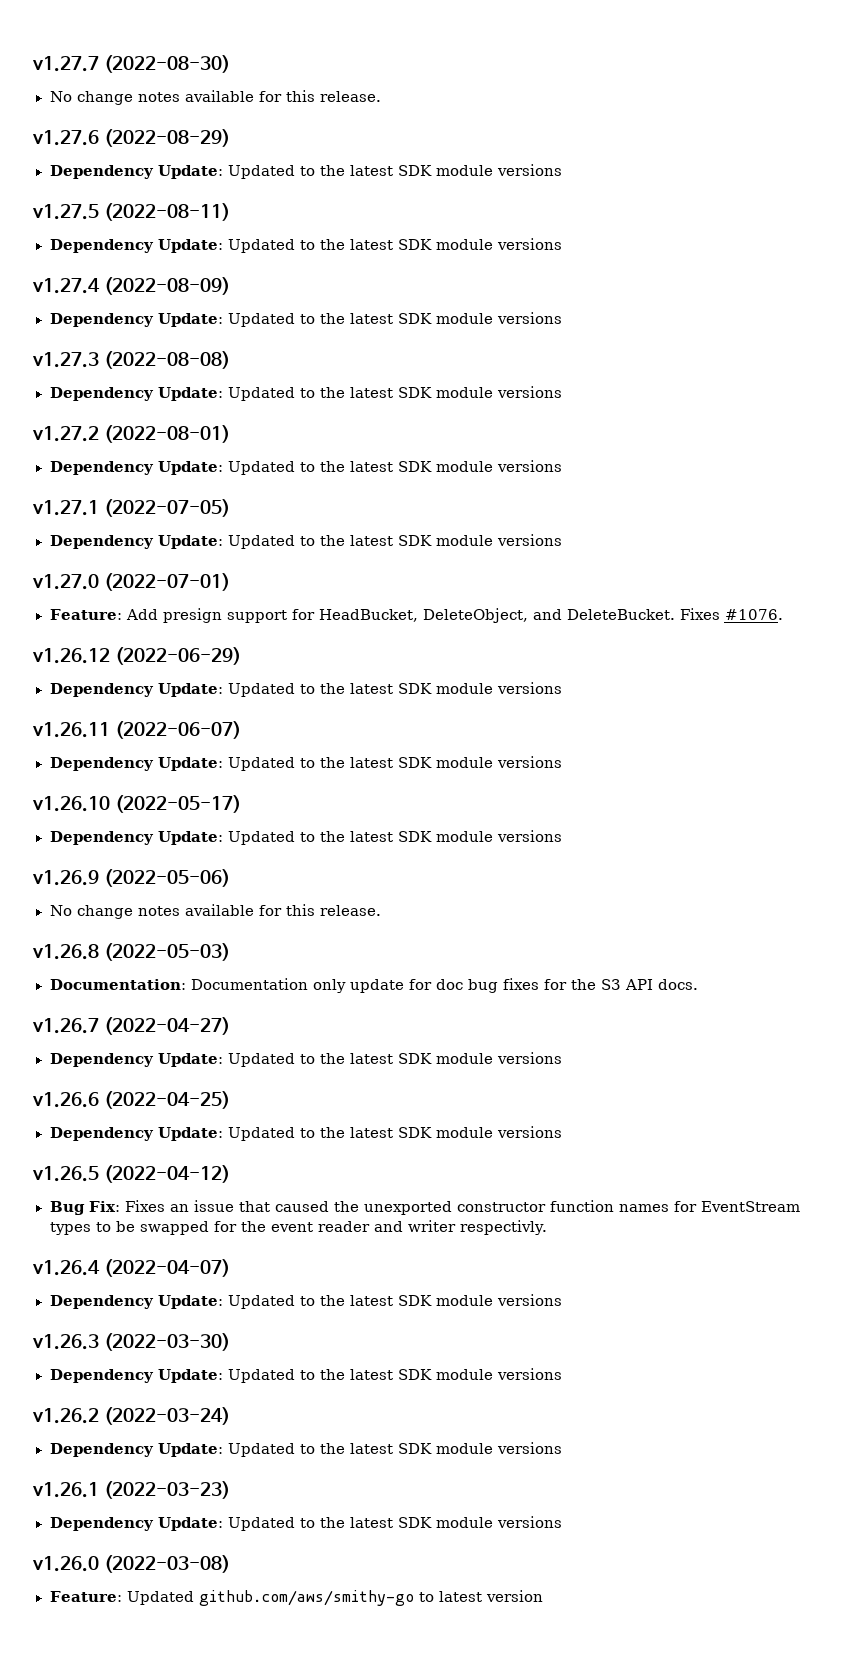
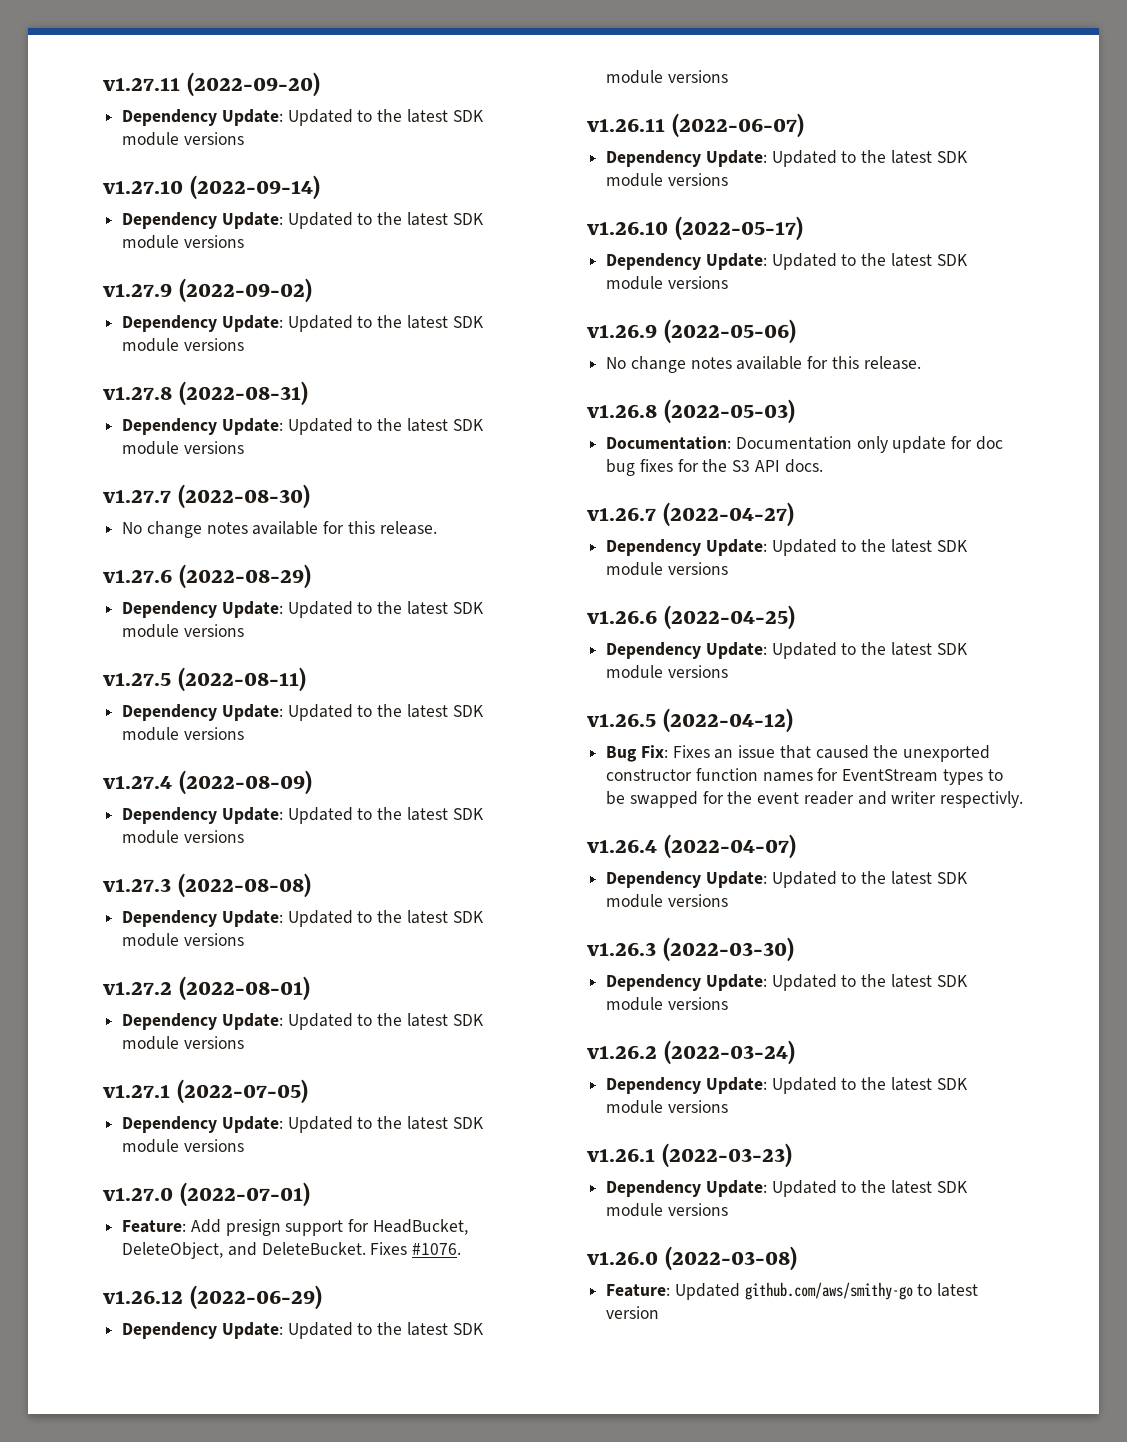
+ v1.27.11 (2022-09-20)
+ Dependency Update: Updated to the latest SDK module versions
+ v1.27.10 (2022-09-14)
+ Dependency Update: Updated to the latest SDK module versions
+ v1.27.9 (2022-09-02)
+ Dependency Update: Updated to the latest SDK module versions
+ v1.27.8 (2022-08-31)
+ Dependency Update: Updated to the latest SDK module versions

